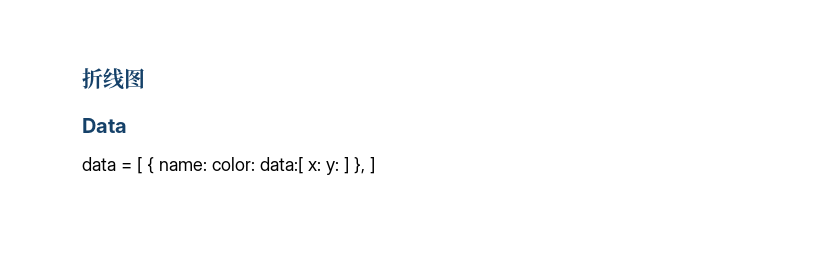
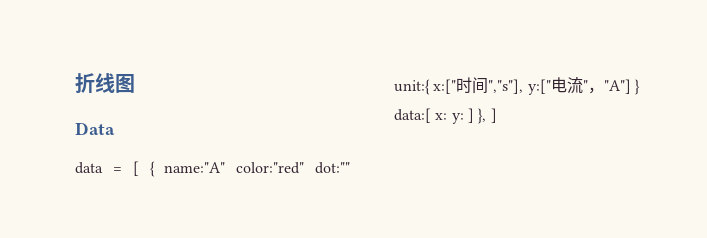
- data = [ { name: color: data:[ x: y: ] }, ]
+ data = [ { name:"A" color:"red" dot:"" unit:{ x:["时间","s"], y:["电流"，"A"] } data:[ x: y: ] }, ]

